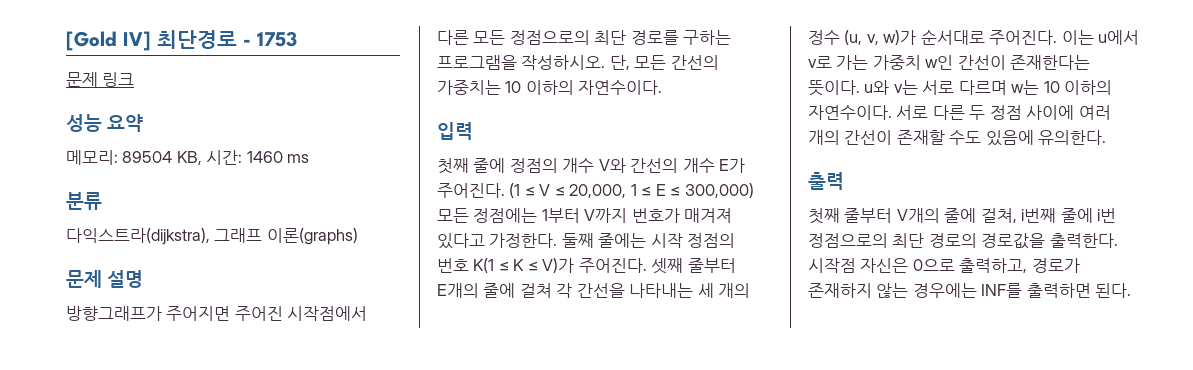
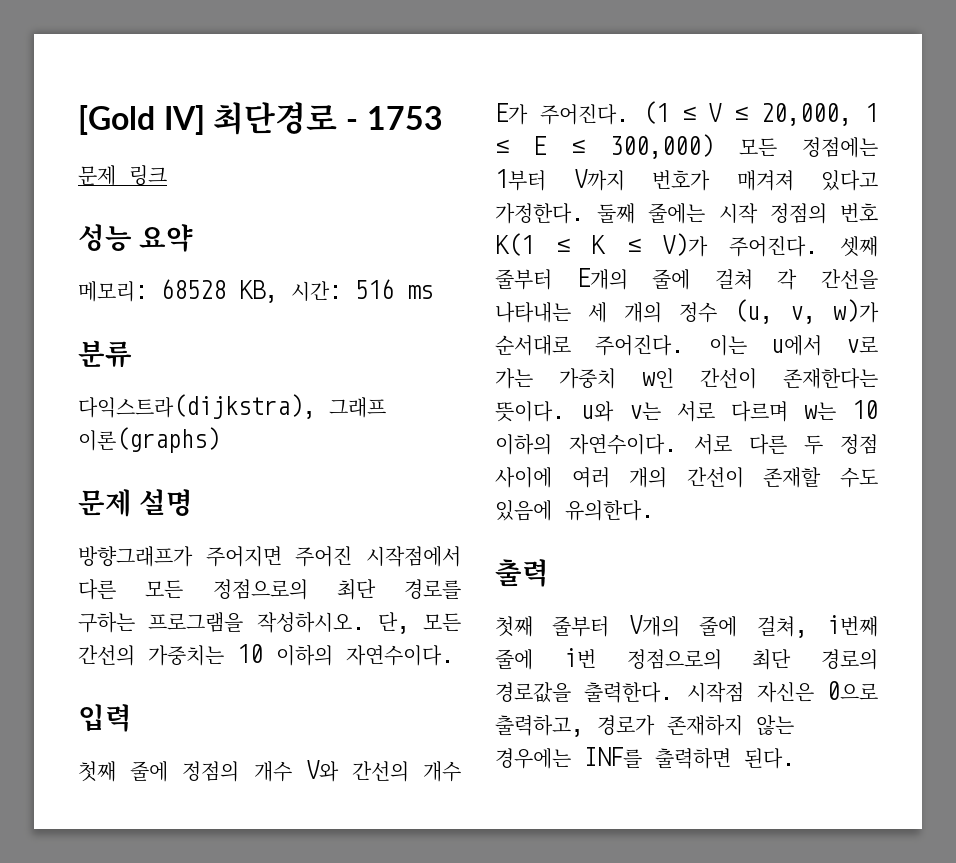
- 메모리: 89504 KB, 시간: 1460 ms
+ 메모리: 68528 KB, 시간: 516 ms

